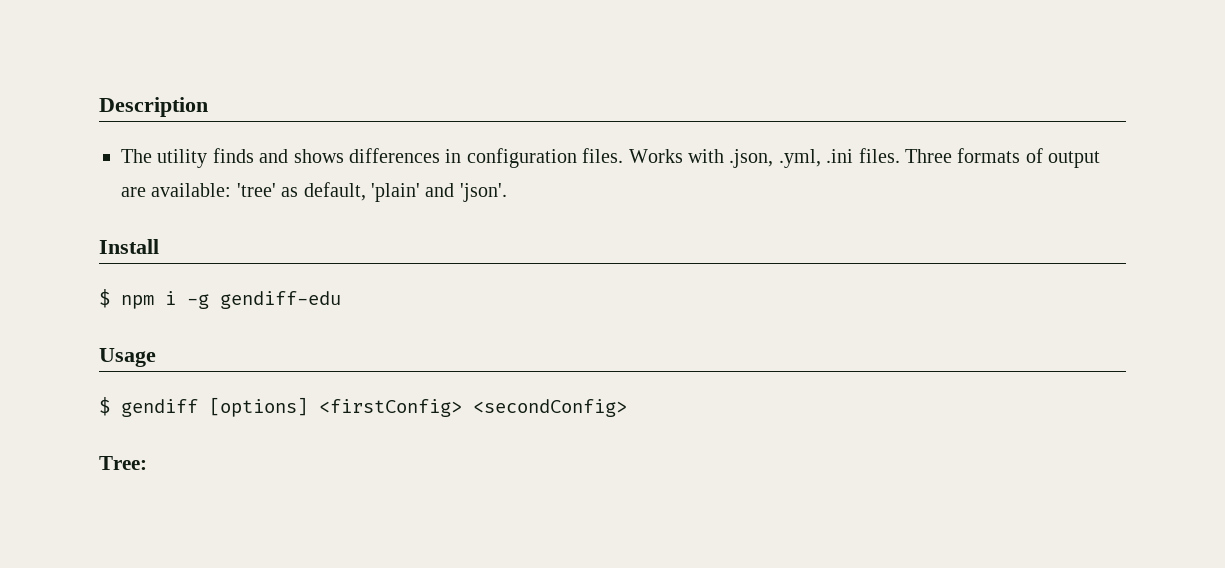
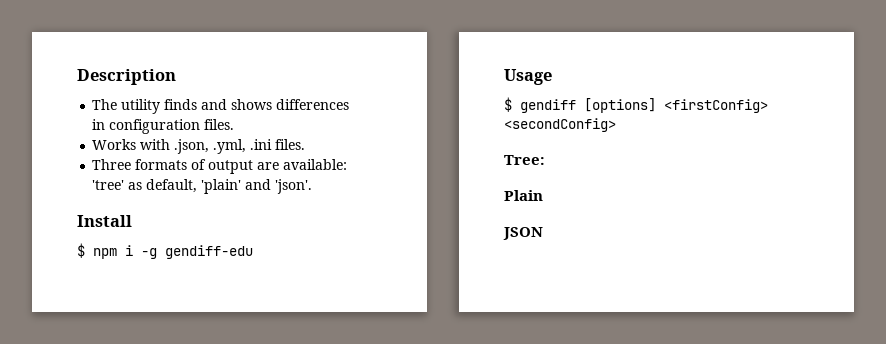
- The utility finds and shows differences in configuration files. Works with .json, .yml, .ini files. Three formats of output are available: 'tree' as default, 'plain' and 'json'.
+ The utility finds and shows differences in configuration files.
+ Works with .json, .yml, .ini files.
+ Three formats of output are available: 'tree' as default, 'plain' and 'json'.
+ Plain
+ JSON

